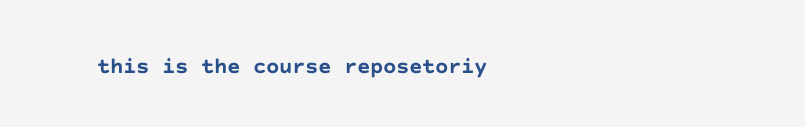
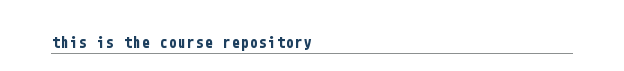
- this is the course reposetoriy
+ this is the course repository

